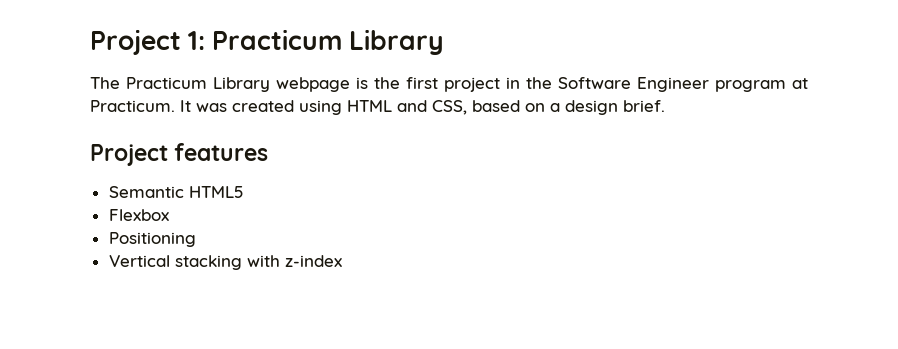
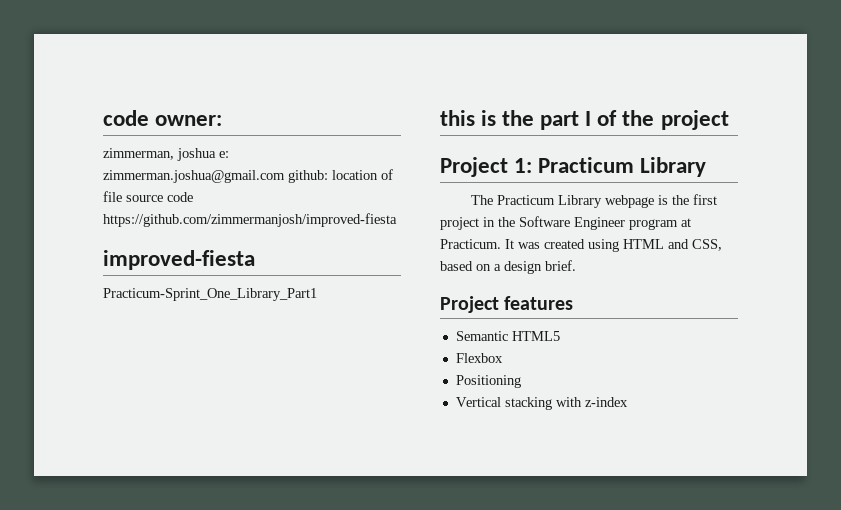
+ code owner:
+ zimmerman, joshua e: zimmerman.joshua@gmail.com github: location of file source code https://github.com/zimmermanjosh/improved-fiesta
+ improved-fiesta
+ Practicum-Sprint_One_Library_Part1
+ this is the part I of the project

